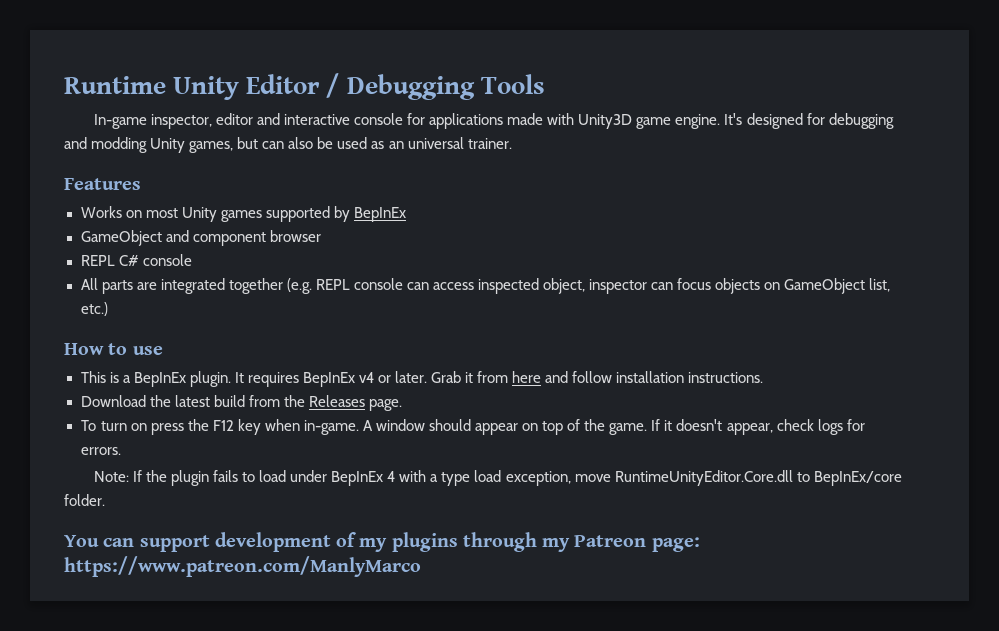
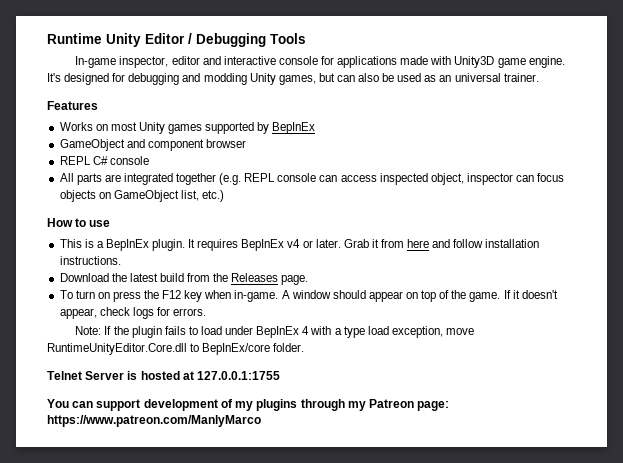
+ Telnet Server is hosted at 127.0.0.1:1755

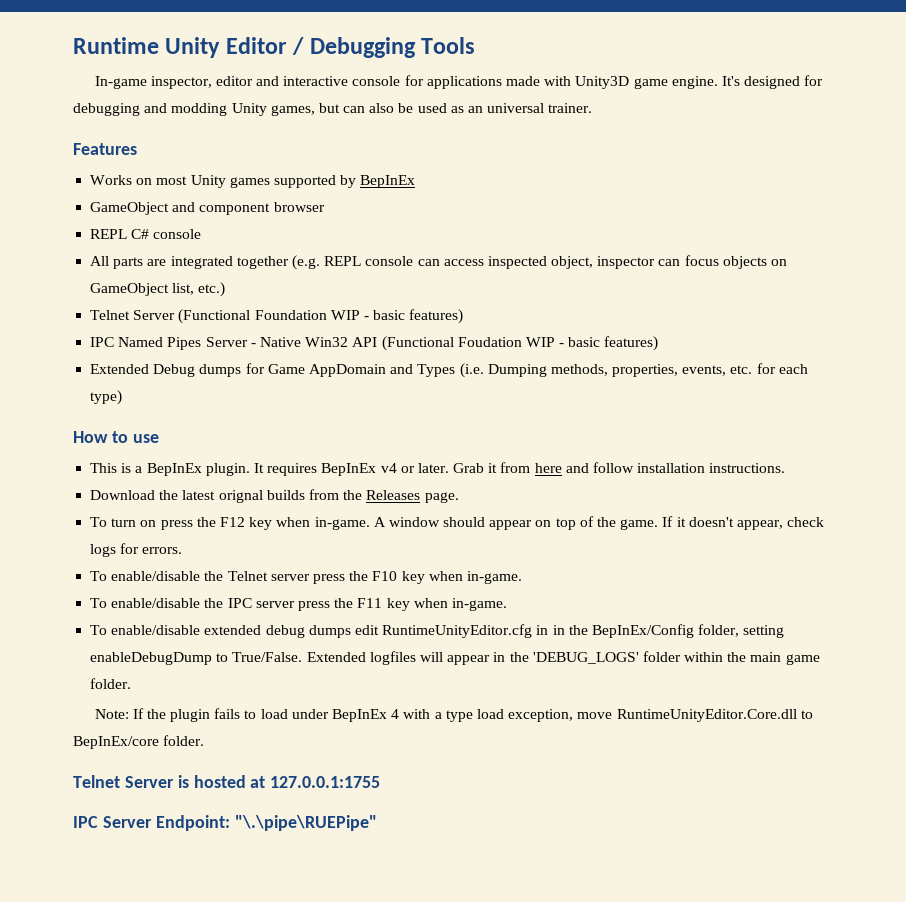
+ Telnet Server (Functional Foundation WIP - basic features)
+ IPC Named Pipes Server - Native Win32 API (Functional Foudation WIP - basic features)
+ Extended Debug dumps for Game AppDomain and Types (i.e. Dumping methods, properties, events, etc. for each type)
- Download the latest build from the Releases page.
+ Download the latest orignal builds from the Releases page.
+ To enable/disable the Telnet server press the F10 key when in-game.
+ To enable/disable the IPC server press the F11 key when in-game.
+ To enable/disable extended debug dumps edit RuntimeUnityEditor.cfg in in the BepInEx/Config folder, setting enableDebugDump to True/False. Extended logfiles will appear in the 'DEBUG_LOGS' folder within the main game folder.
- You can support development of my plugins through my Patreon page: https://www.patreon.com/ManlyMarco
+ IPC Server Endpoint: "\.\pipe\RUEPipe"

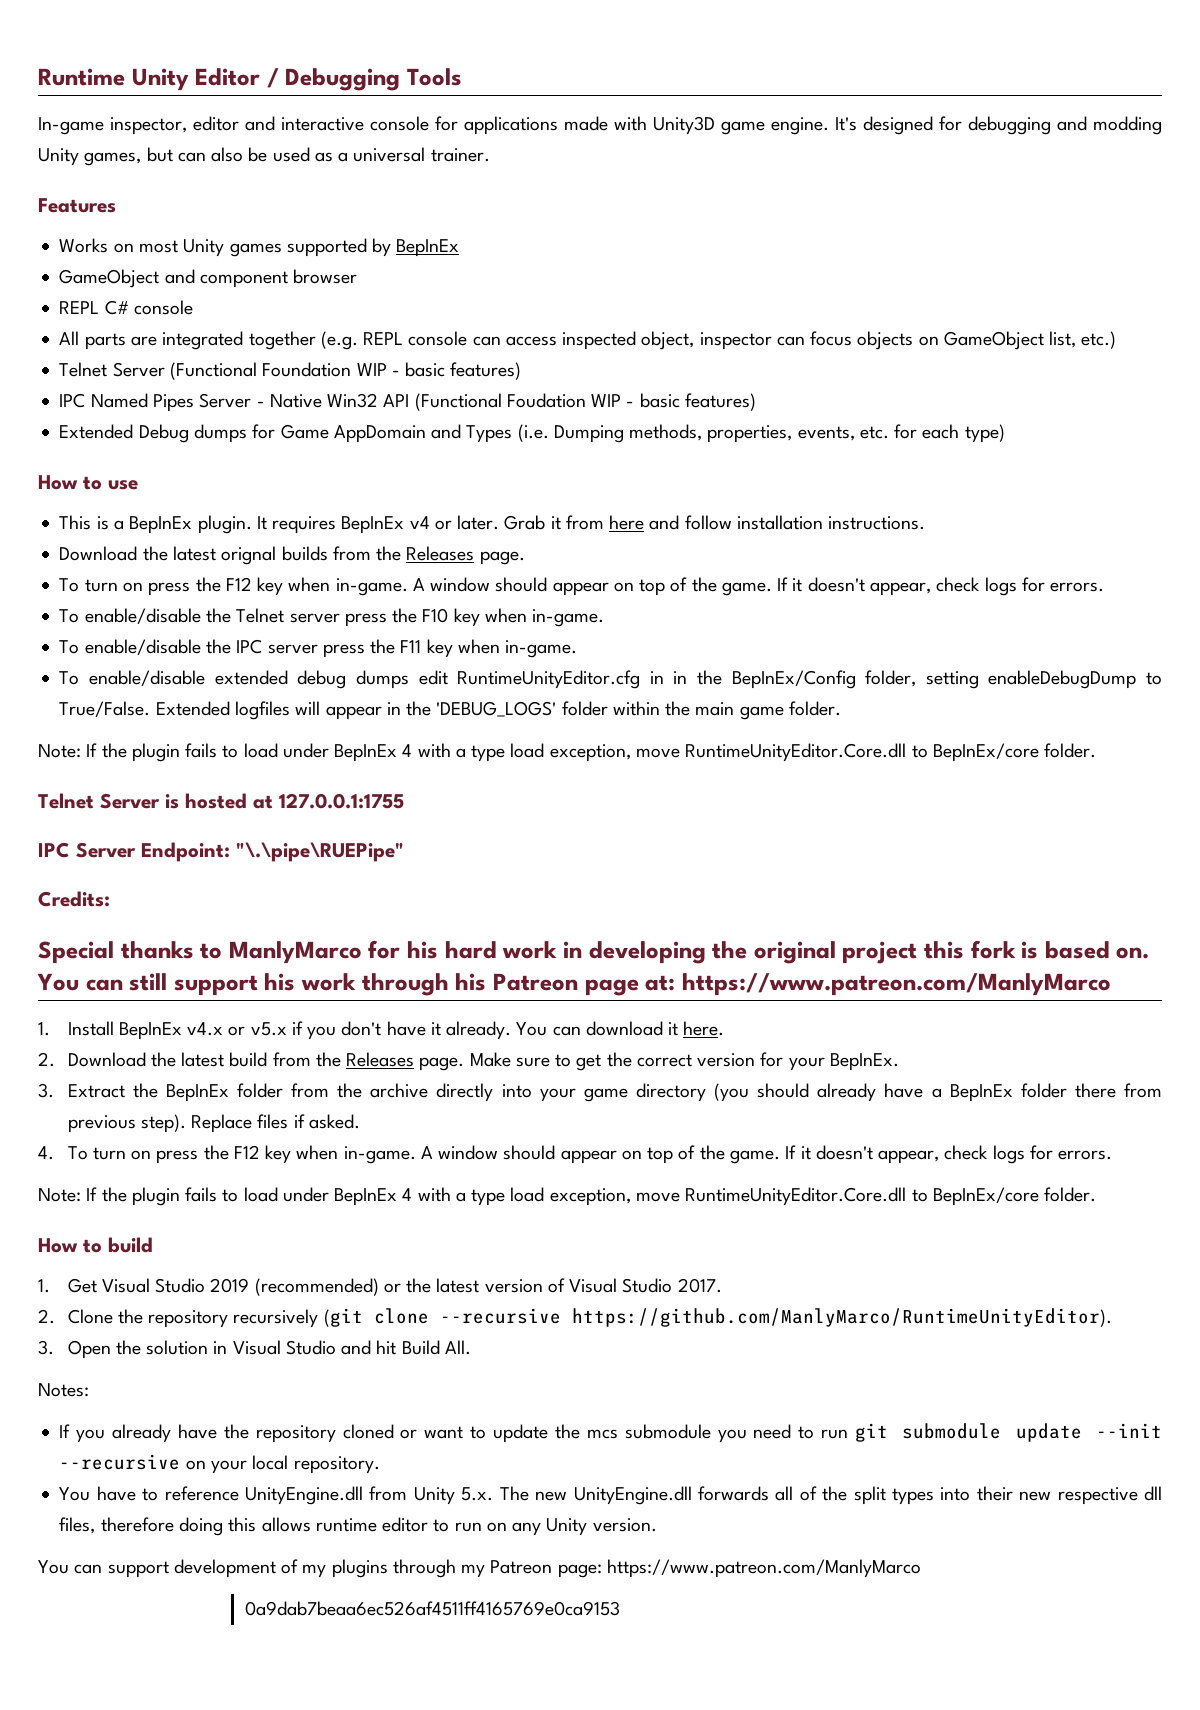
- It's designed for debugging and modding Unity games, but can also be used as an universal trainer.
+ It's designed for debugging and modding Unity games, but can also be used as a universal trainer.
+ Credits:
+ Special thanks to ManlyMarco for his hard work in developing the original project this fork is based on. You can still support his work through his Patreon page at: https://www.patreon.com/ManlyMarco
+ 1. Install BepInEx v4.x or v5.x if you don't have it already. You can download it here.
+ 2. Download the latest build from the Releases page. Make sure to get the correct version for your BepInEx.
+ 3. Extract the BepInEx folder from the archive directly into your game directory (you should already have a BepInEx folder there from previous step). Replace files if asked.
+ 4. To turn on press the F12 key when in-game. A window should appear on top of the game. If it doesn't appear, check logs for errors.
+ Note: If the plugin fails to load under BepInEx 4 with a type load exception, move RuntimeUnityEditor.Core.dll to BepInEx/core folder.
+ How to build
+ 1. Get Visual Studio 2019 (recommended) or the latest version of Visual Studio 2017.
+ 2. Clone the repository recursively (git clone --recursive https://github.com/ManlyMarco/RuntimeUnityEditor).
+ 3. Open the solution in Visual Studio and hit Build All.
+ Notes:
+ If you already have the repository cloned or want to update the mcs submodule you need to run git submodule update --init --recursive on your local repository.
+ You have to reference UnityEngine.dll from Unity 5.x. The new UnityEngine.dll forwards all of the split types into their new respective dll files, therefore doing this allows runtime editor to run on any Unity version.
+ You can support development of my plugins through my Patreon page: https://www.patreon.com/ManlyMarco
+ 0a9dab7beaa6ec526af4511ff4165769e0ca9153

